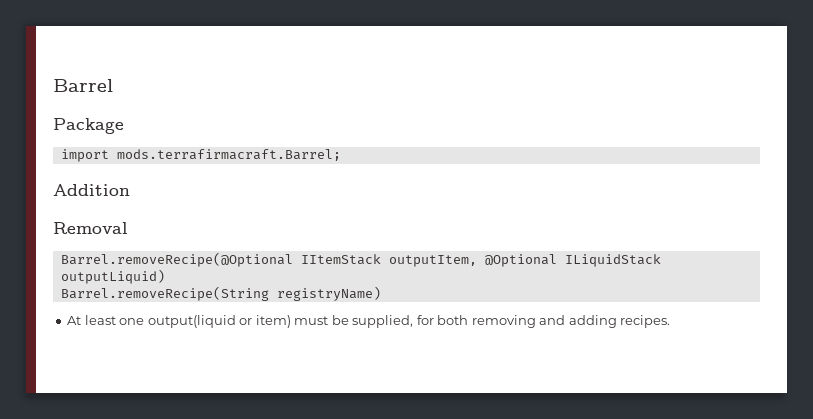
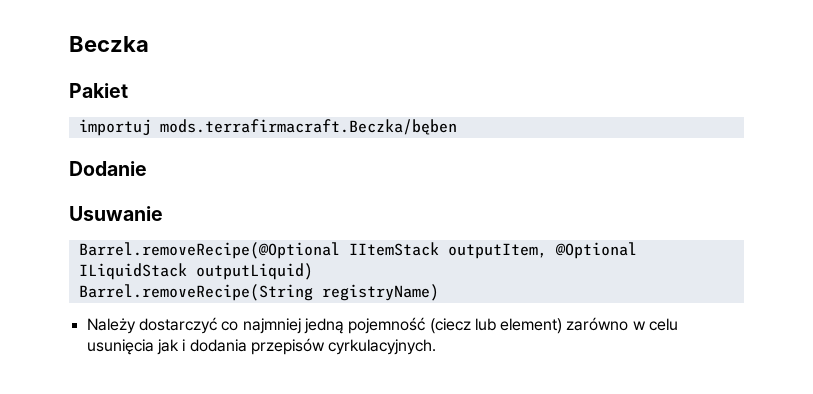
- Barrel
- Package
- import mods.terrafirmacraft.Barrel;
- Addition
- Removal
+ Beczka
+ Pakiet
+ importuj mods.terrafirmacraft.Beczka/bęben
+ Dodanie
+ Usuwanie
- At least one output(liquid or item) must be supplied, for both removing and adding recipes.
+ Należy dostarczyć co najmniej jedną pojemność (ciecz lub element) zarówno w celu usunięcia jak i dodania przepisów cyrkulacyjnych.

